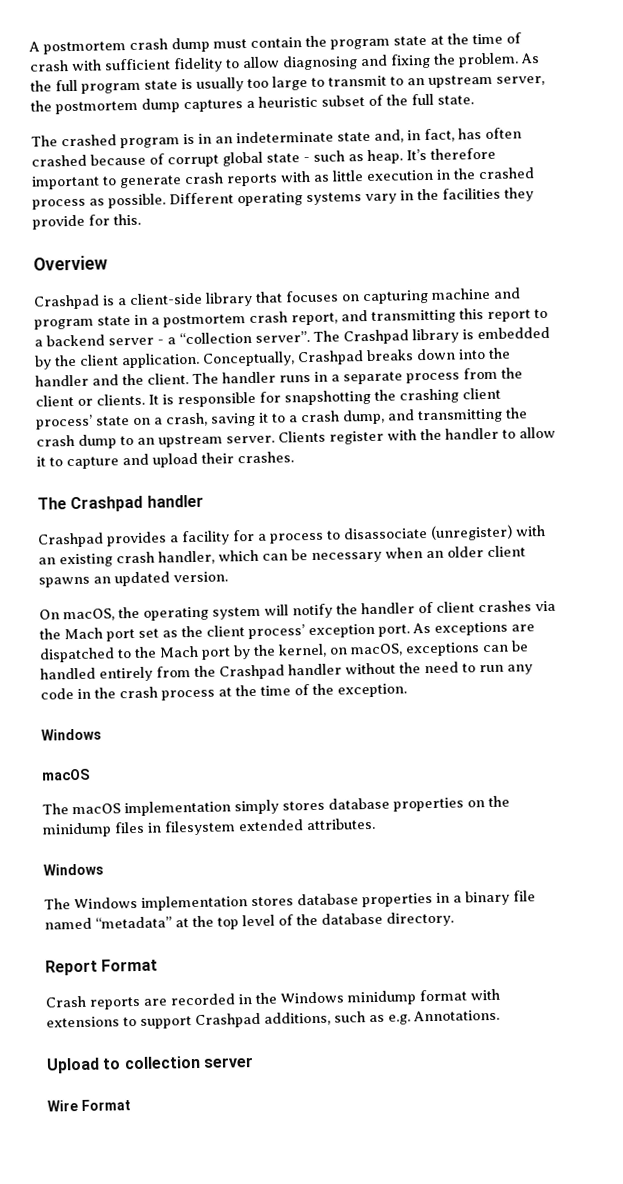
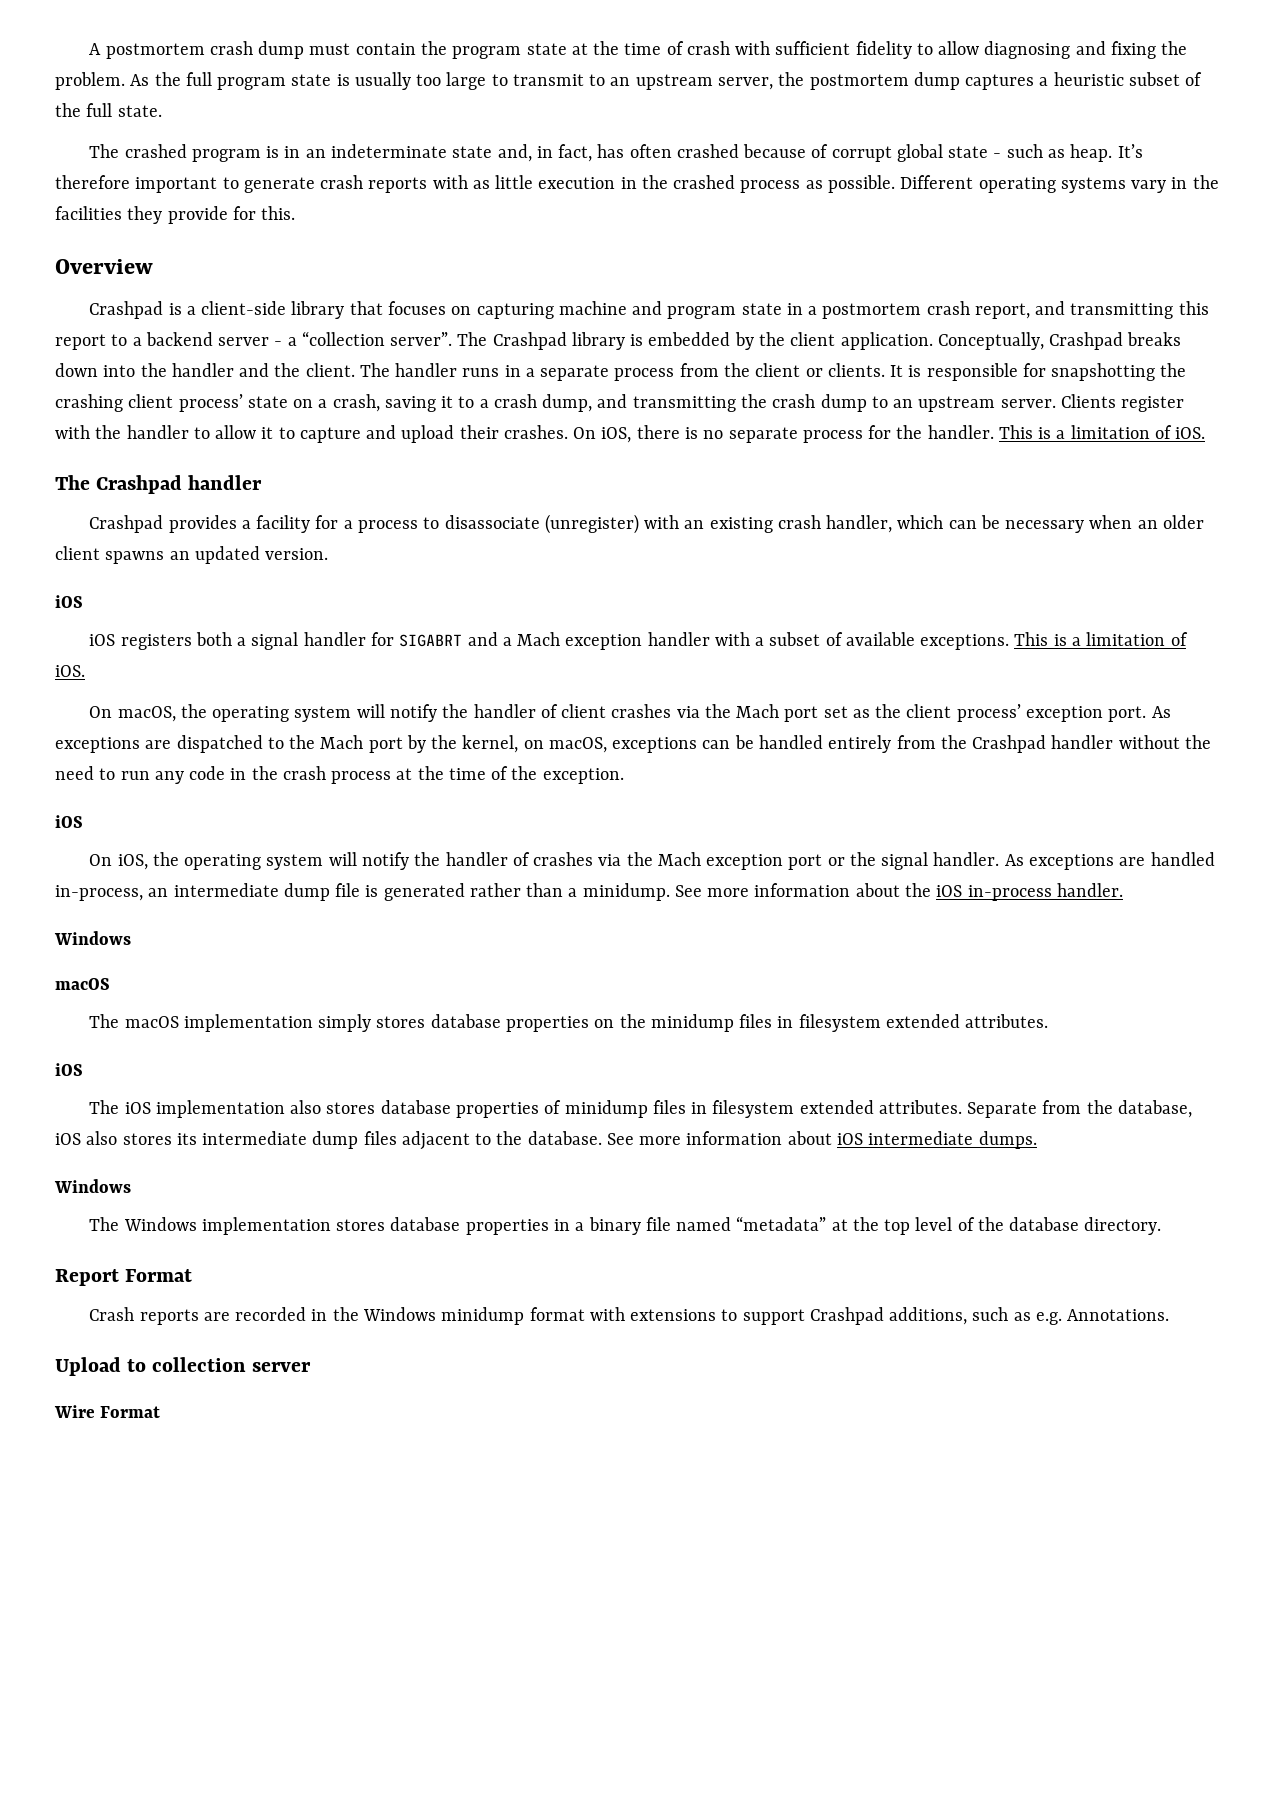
+ On iOS, there is no separate process for the handler. This is a limitation of iOS.
  Crashpad provides a facility for a process to disassociate (unregister) with an existing crash handler, which can be necessary when an older client spawns an updated version.
+ iOS
+ iOS registers both a signal handler for SIGABRT and a Mach exception handler with a subset of available exceptions. This is a limitation of iOS.
  As exceptions are dispatched to the Mach port by the kernel, on macOS, exceptions can be handled entirely from the Crashpad handler without the need to run any code in the crash process at the time of the exception.
+ iOS
+ On iOS, the operating system will notify the handler of crashes via the Mach exception port or the signal handler. As exceptions are handled in-process, an intermediate dump file is generated rather than a minidump. See more information about the iOS in-process handler.
  The macOS implementation simply stores database properties on the minidump files in filesystem extended attributes.
+ iOS
+ The iOS implementation also stores database properties of minidump files in filesystem extended attributes. Separate from the database, iOS also stores its intermediate dump files adjacent to the database. See more information about iOS intermediate dumps.

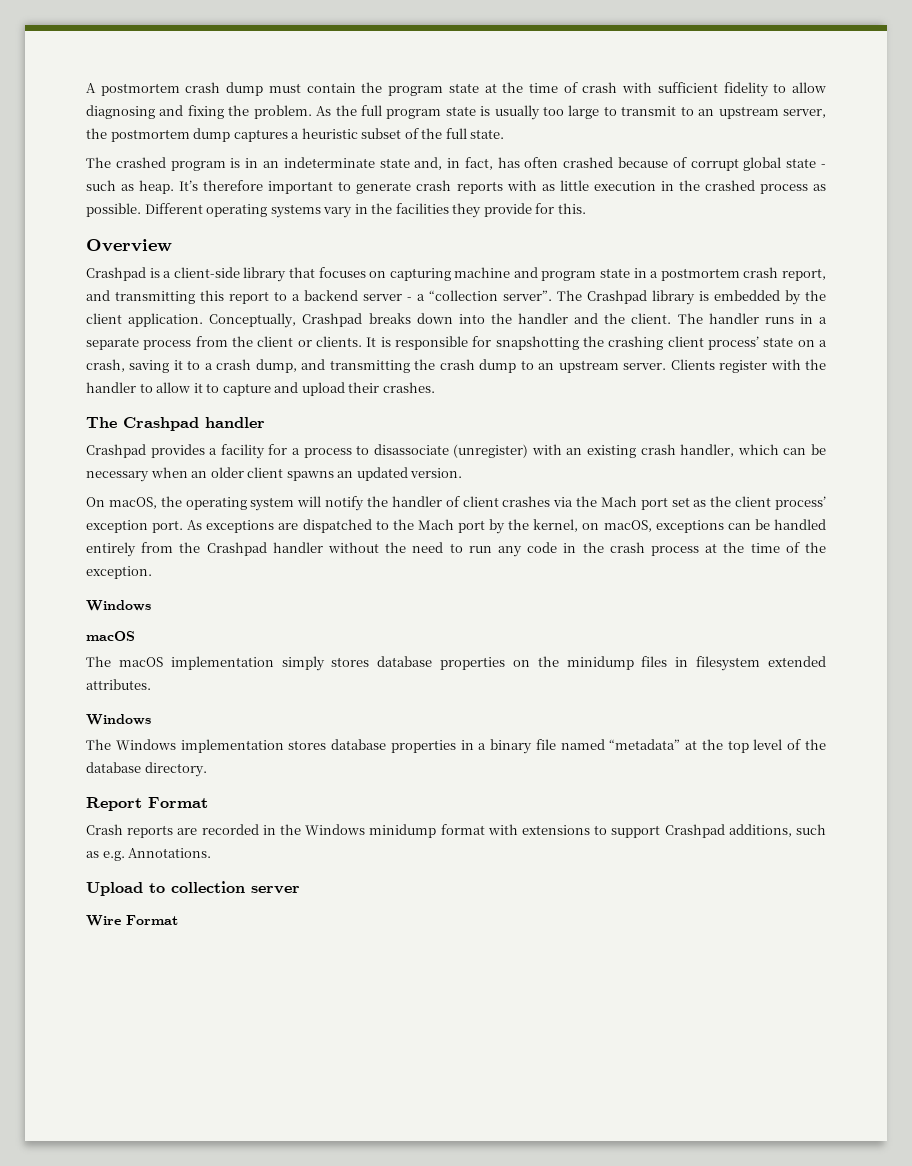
- On iOS, there is no separate process for the handler. This is a limitation of iOS.
  Crashpad provides a facility for a process to disassociate (unregister) with an existing crash handler, which can be necessary when an older client spawns an updated version.
- iOS
- iOS registers both a signal handler for SIGABRT and a Mach exception handler with a subset of available exceptions. This is a limitation of iOS.
  As exceptions are dispatched to the Mach port by the kernel, on macOS, exceptions can be handled entirely from the Crashpad handler without the need to run any code in the crash process at the time of the exception.
- iOS
- On iOS, the operating system will notify the handler of crashes via the Mach exception port or the signal handler. As exceptions are handled in-process, an intermediate dump file is generated rather than a minidump. See more information about the iOS in-process handler.
  The macOS implementation simply stores database properties on the minidump files in filesystem extended attributes.
- iOS
- The iOS implementation also stores database properties of minidump files in filesystem extended attributes. Separate from the database, iOS also stores its intermediate dump files adjacent to the database. See more information about iOS intermediate dumps.

